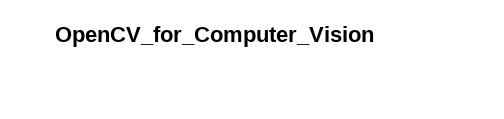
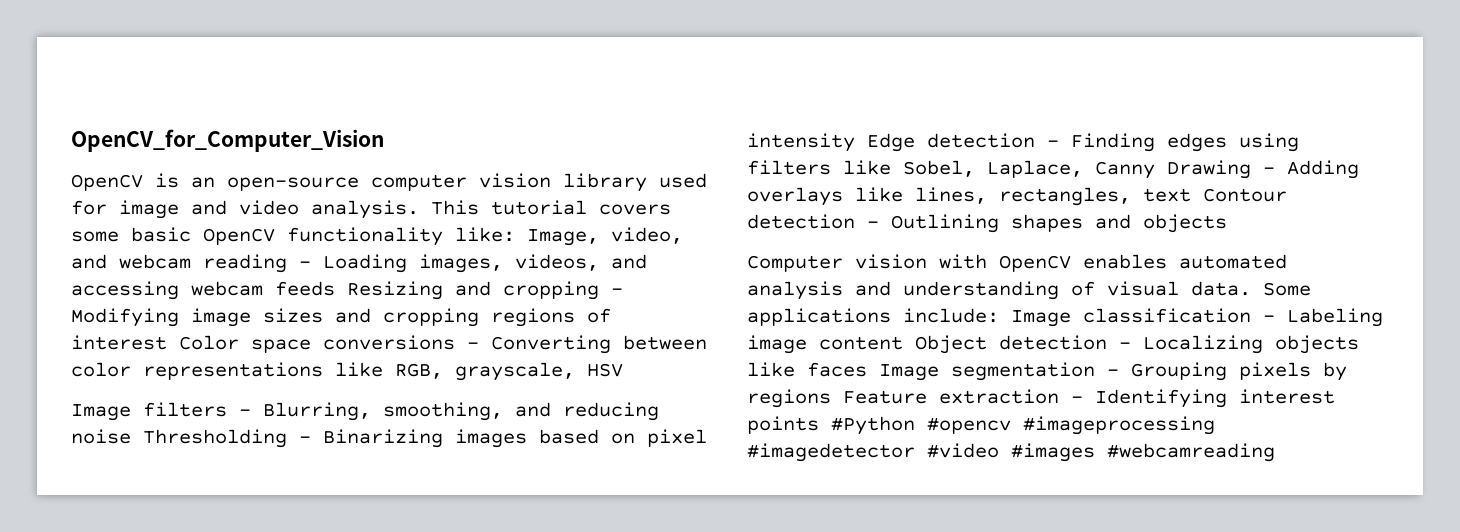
+ OpenCV is an open-source computer vision library used for image and video analysis. This tutorial covers some basic OpenCV functionality like: Image, video, and webcam reading - Loading images, videos, and accessing webcam feeds Resizing and cropping - Modifying image sizes and cropping regions of interest Color space conversions - Converting between color representations like RGB, grayscale, HSV
+ Image filters - Blurring, smoothing, and reducing noise Thresholding - Binarizing images based on pixel intensity Edge detection - Finding edges using filters like Sobel, Laplace, Canny Drawing - Adding overlays like lines, rectangles, text Contour detection - Outlining shapes and objects
+ Computer vision with OpenCV enables automated analysis and understanding of visual data. Some applications include: Image classification - Labeling image content Object detection - Localizing objects like faces Image segmentation - Grouping pixels by regions Feature extraction - Identifying interest points #Python #opencv #imageprocessing #imagedetector #video #images #webcamreading

